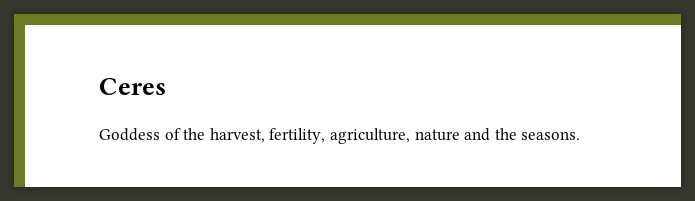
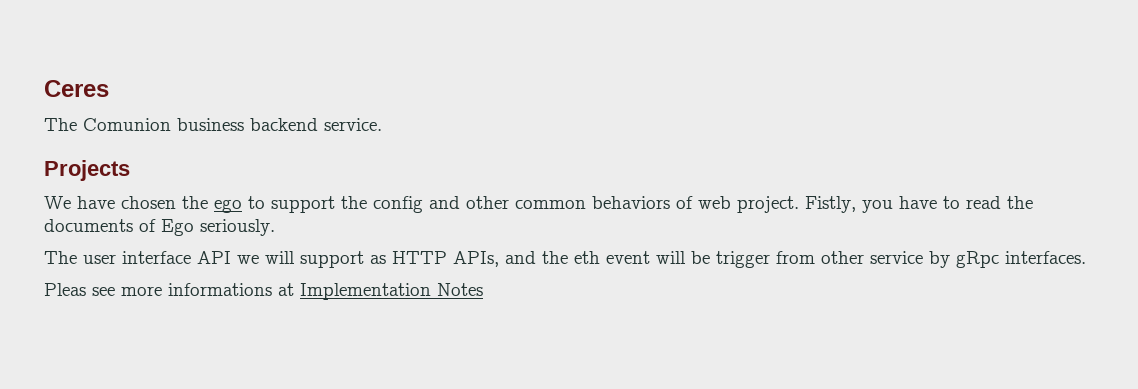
- Goddess of the harvest, fertility, agriculture, nature and the seasons.
+ The Comunion business backend service.
+ Projects
+ We have chosen the ego to support the config and other common behaviors of web project. Fistly, you have to read the documents of Ego seriously.
+ The user interface API we will support as HTTP APIs, and the eth event will be trigger from other service by gRpc interfaces.
+ Pleas see more informations at Implementation Notes

